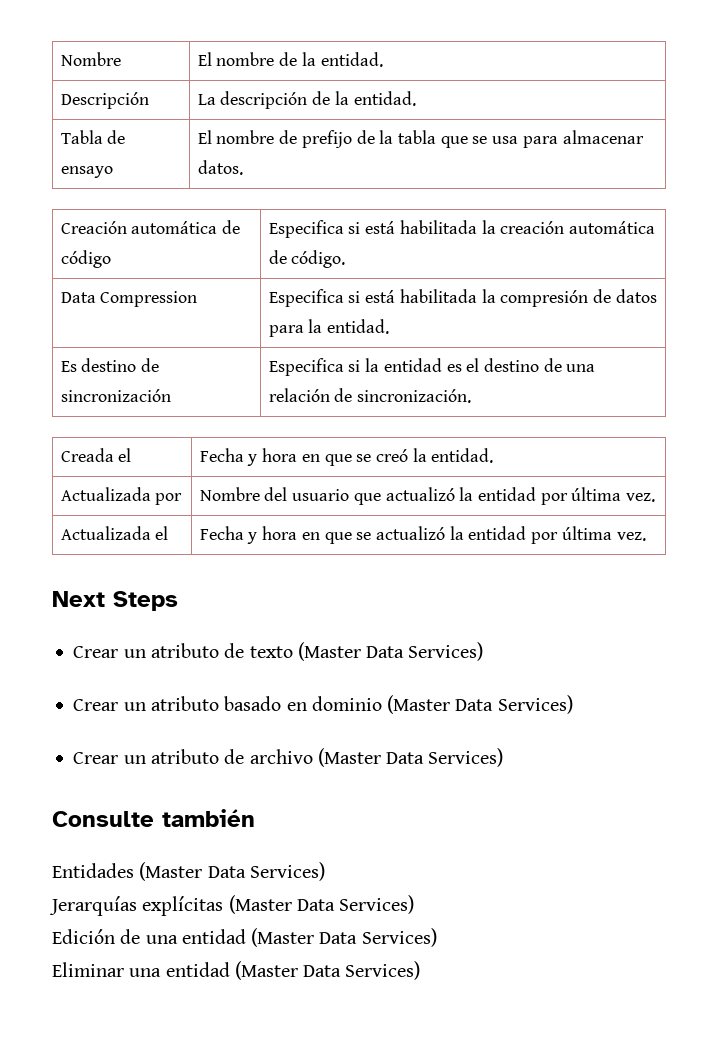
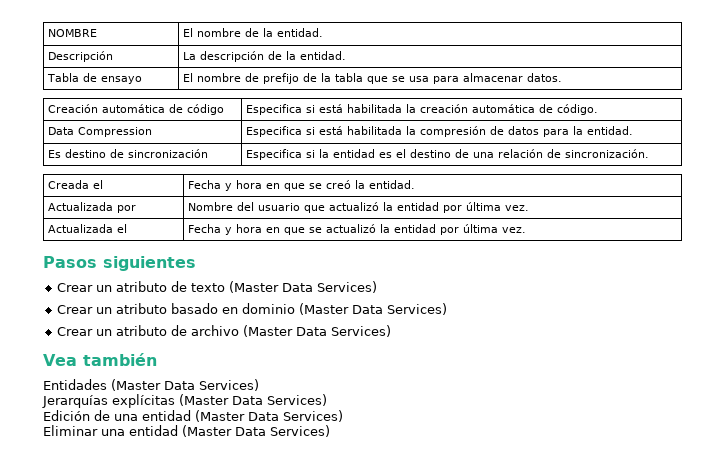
- Nombre | El nombre de la entidad.
+ NOMBRE | El nombre de la entidad.
- Next Steps
+ Pasos siguientes
- Consulte también
+ Vea también

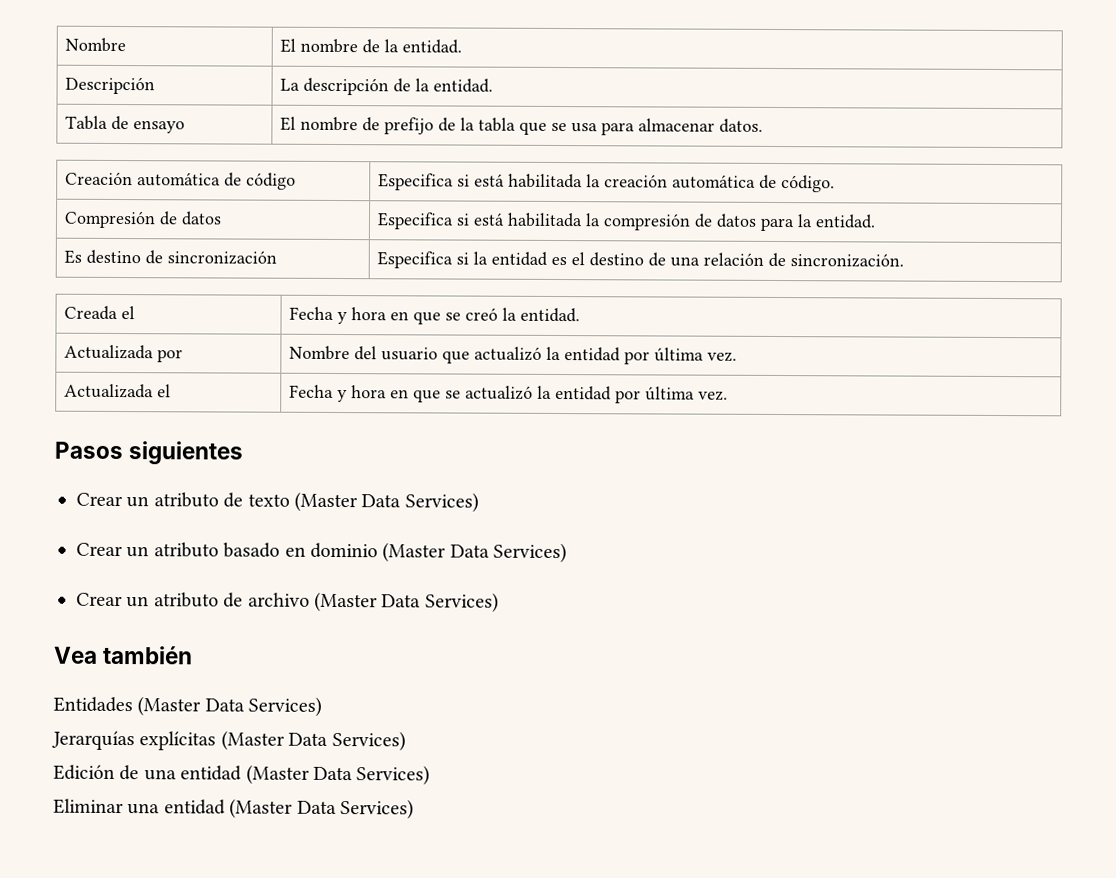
- NOMBRE | El nombre de la entidad.
+ Nombre | El nombre de la entidad.
- Data Compression | Especifica si está habilitada la compresión de datos para la entidad.
+ Compresión de datos | Especifica si está habilitada la compresión de datos para la entidad.

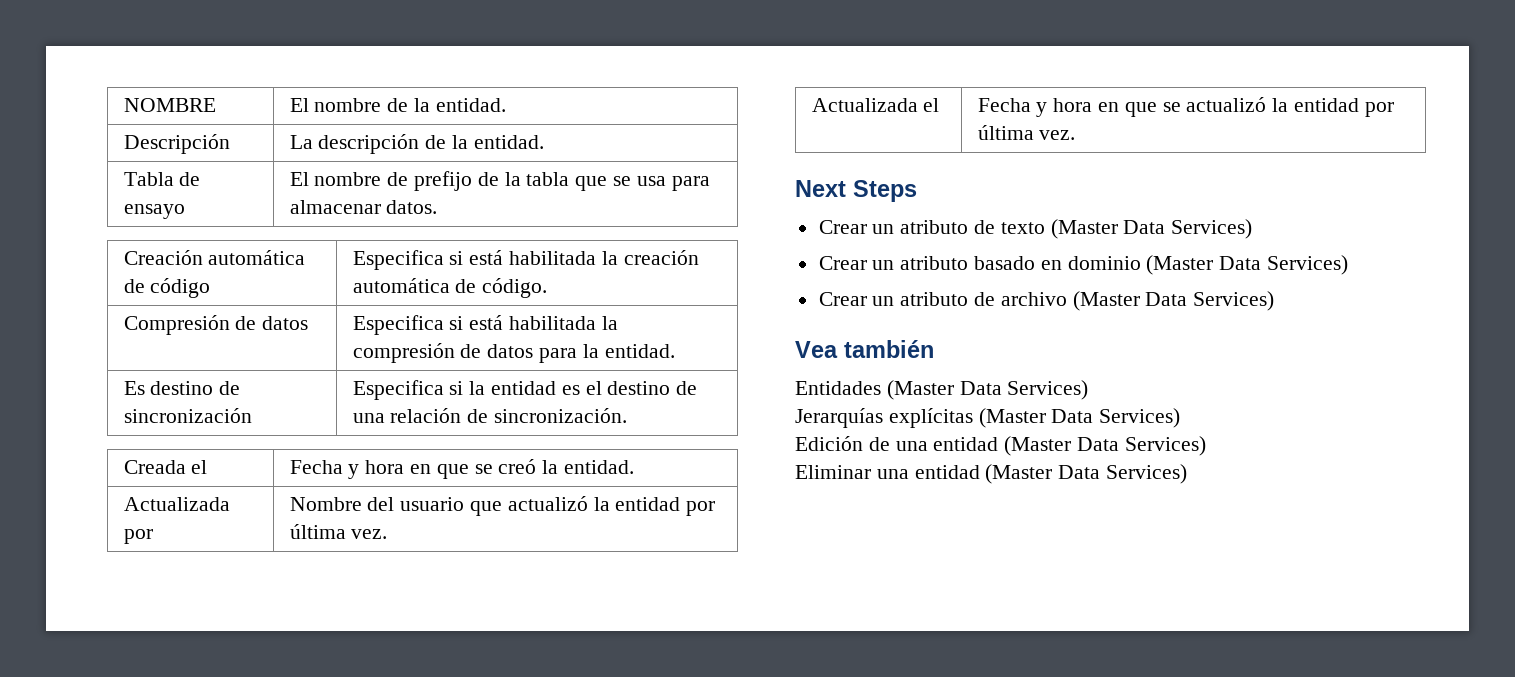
- Nombre | El nombre de la entidad.
+ NOMBRE | El nombre de la entidad.
- Pasos siguientes
+ Next Steps

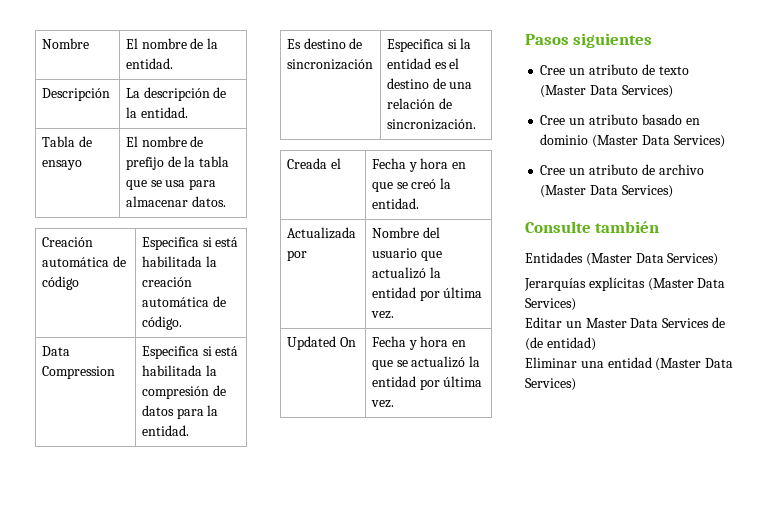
- NOMBRE | El nombre de la entidad.
+ Nombre | El nombre de la entidad.
- Compresión de datos | Especifica si está habilitada la compresión de datos para la entidad.
+ Data Compression | Especifica si está habilitada la compresión de datos para la entidad.
- Actualizada el | Fecha y hora en que se actualizó la entidad por última vez.
+ Updated On | Fecha y hora en que se actualizó la entidad por última vez.
- Next Steps
- Crear un atributo de texto (Master Data Services)
+ Pasos siguientes
+ Cree un atributo de texto (Master Data Services)
- Crear un atributo basado en dominio (Master Data Services)
+ Cree un atributo basado en dominio (Master Data Services)
- Crear un atributo de archivo (Master Data Services)
+ Cree un atributo de archivo (Master Data Services)
- Vea también
+ Consulte también
- Edición de una entidad (Master Data Services)
+ Editar un Master Data Services de (de entidad)

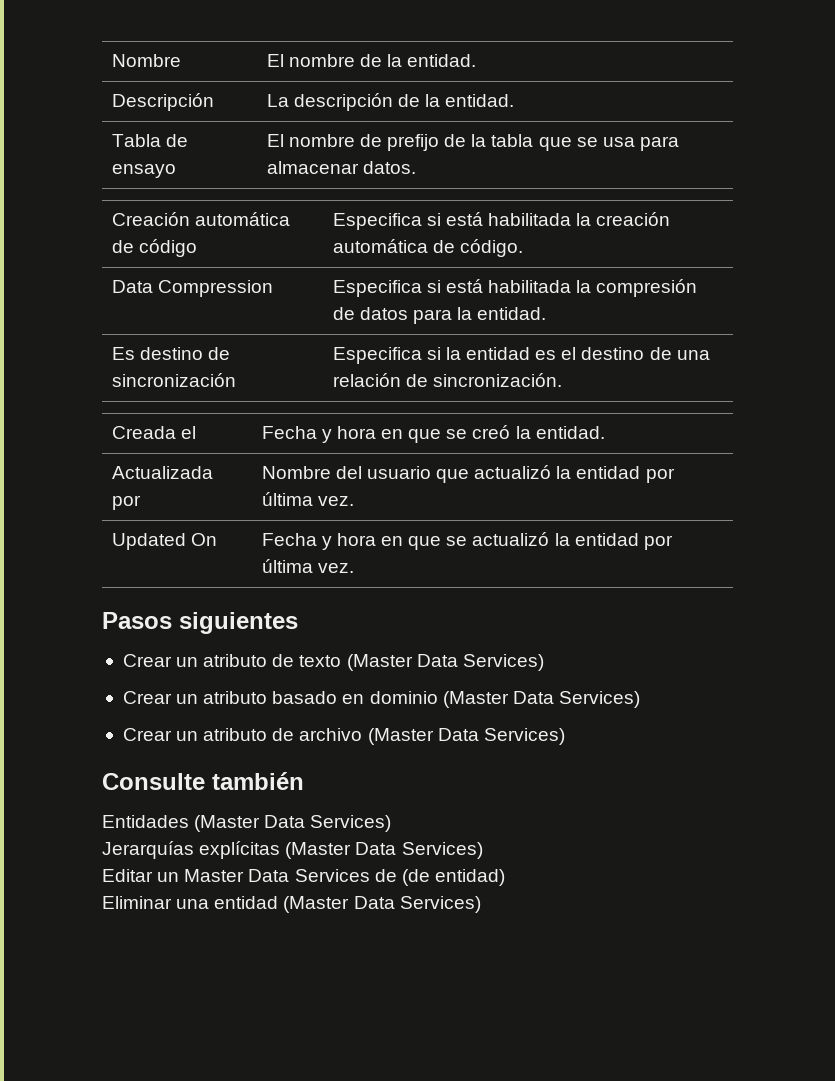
- Cree un atributo de texto (Master Data Services)
+ Crear un atributo de texto (Master Data Services)
- Cree un atributo basado en dominio (Master Data Services)
+ Crear un atributo basado en dominio (Master Data Services)
- Cree un atributo de archivo (Master Data Services)
+ Crear un atributo de archivo (Master Data Services)

